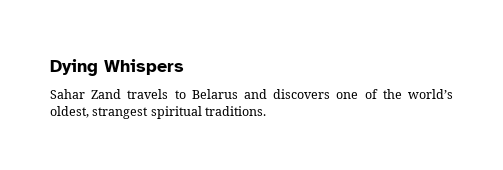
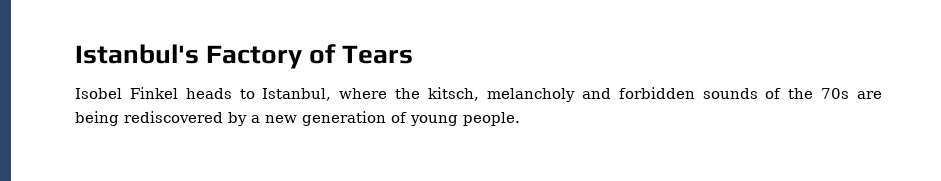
- Dying Whispers
- Sahar Zand travels to Belarus and discovers one of the world’s oldest, strangest spiritual traditions.
+ Istanbul's Factory of Tears
+ Isobel Finkel heads to Istanbul, where the kitsch, melancholy and forbidden sounds of the 70s are being rediscovered by a new generation of young people.

